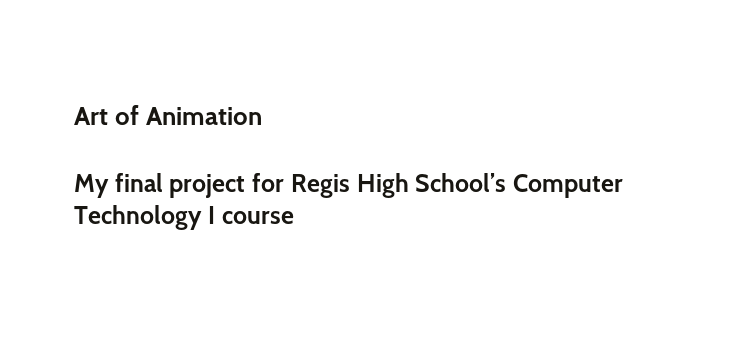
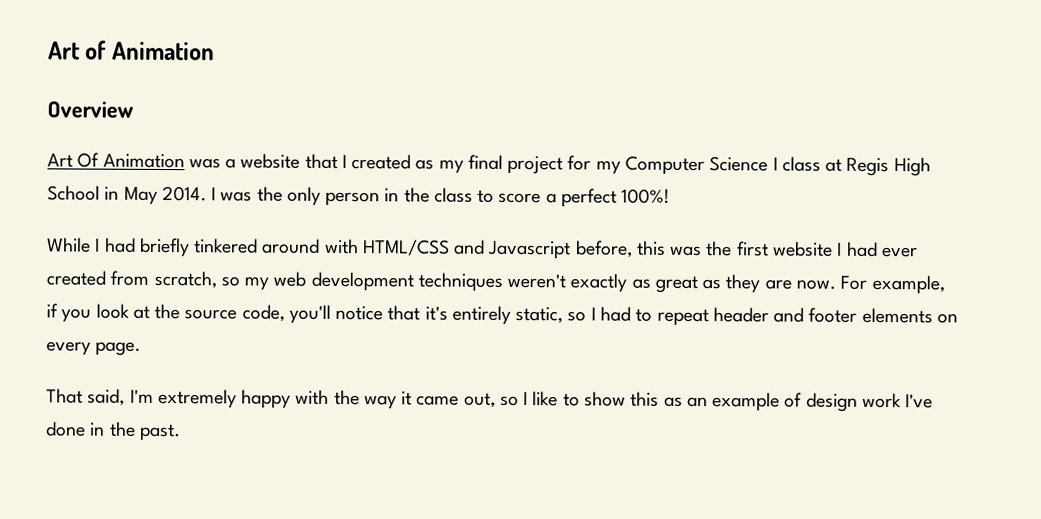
- My final project for Regis High School’s Computer Technology I course
+ Overview
+ Art Of Animation was a website that I created as my final project for my Computer Science I class at Regis High School in May 2014. I was the only person in the class to score a perfect 100%!
+ While I had briefly tinkered around with HTML/CSS and Javascript before, this was the first website I had ever created from scratch, so my web development techniques weren't exactly as great as they are now. For example, if you look at the source code, you'll notice that it's entirely static, so I had to repeat header and footer elements on every page.
+ That said, I'm extremely happy with the way it came out, so I like to show this as an example of design work I've done in the past.

